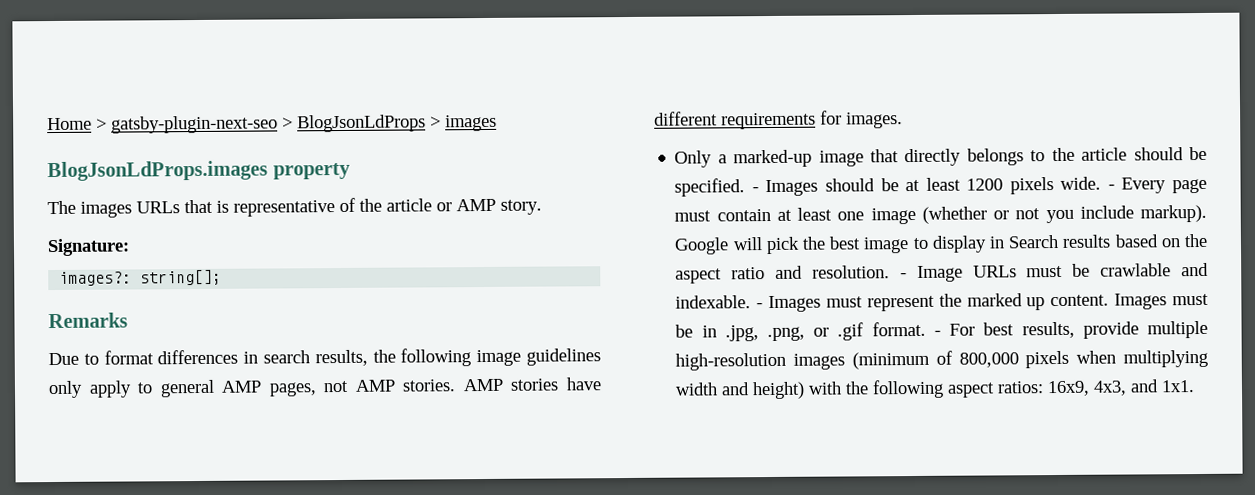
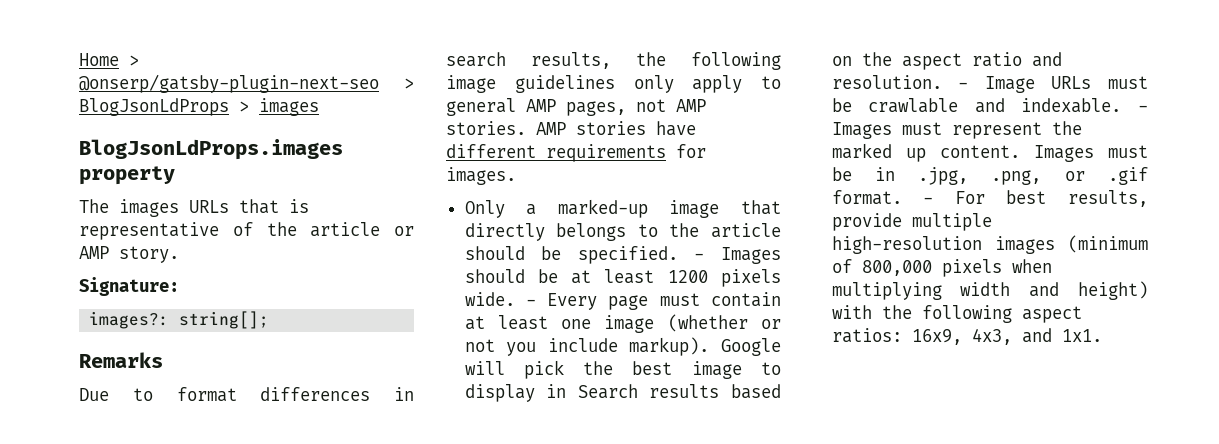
- Home > gatsby-plugin-next-seo > BlogJsonLdProps > images
+ Home > @onserp/gatsby-plugin-next-seo > BlogJsonLdProps > images

